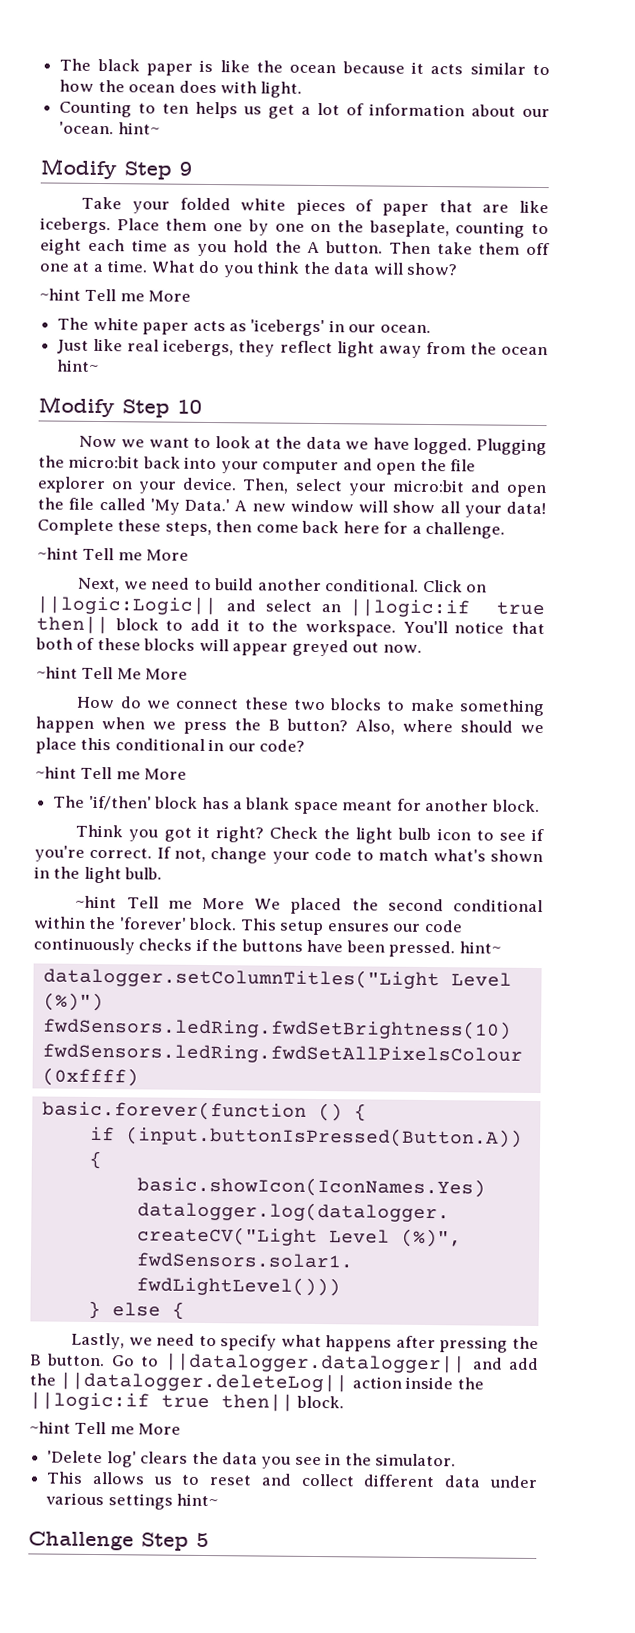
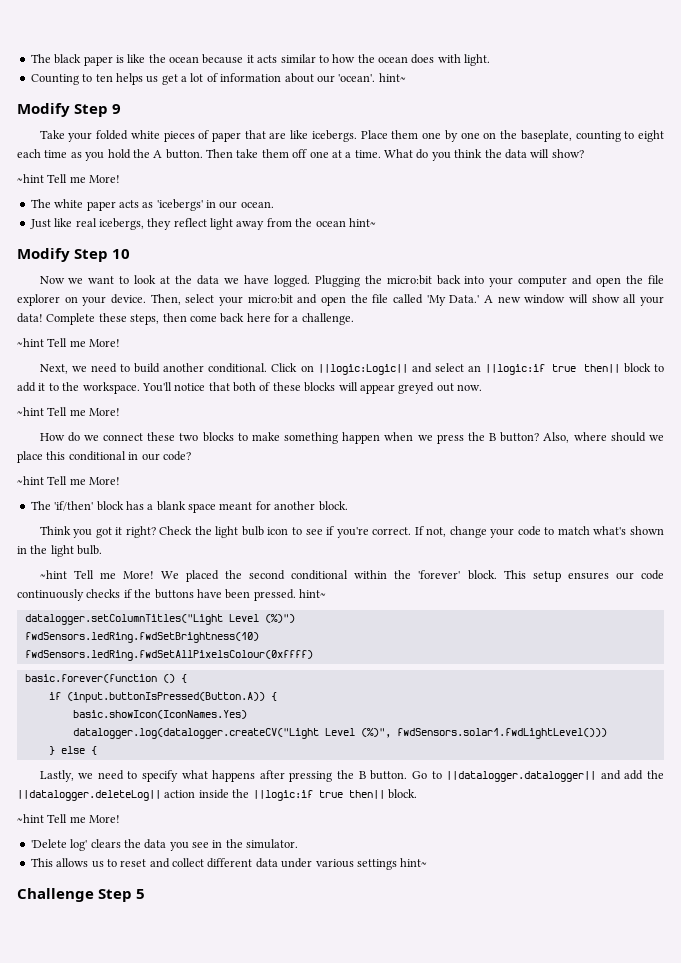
- Counting to ten helps us get a lot of information about our 'ocean. hint~
+ Counting to ten helps us get a lot of information about our 'ocean'. hint~
  What do you think the data will show?
- ~hint Tell me More
+ ~hint Tell me More!
  Complete these steps, then come back here for a challenge.
- ~hint Tell me More
+ ~hint Tell me More!
  You'll notice that both of these blocks will appear greyed out now.
- ~hint Tell Me More
+ ~hint Tell me More!
  Also, where should we place this conditional in our code?
- ~hint Tell me More
+ ~hint Tell me More!
- ~hint Tell me More We placed the second conditional within the 'forever' block.
+ ~hint Tell me More! We placed the second conditional within the 'forever' block.
  Go to ||datalogger.datalogger|| and add the ||datalogger.deleteLog|| action inside the ||logic:if true then|| block.
- ~hint Tell me More
+ ~hint Tell me More!

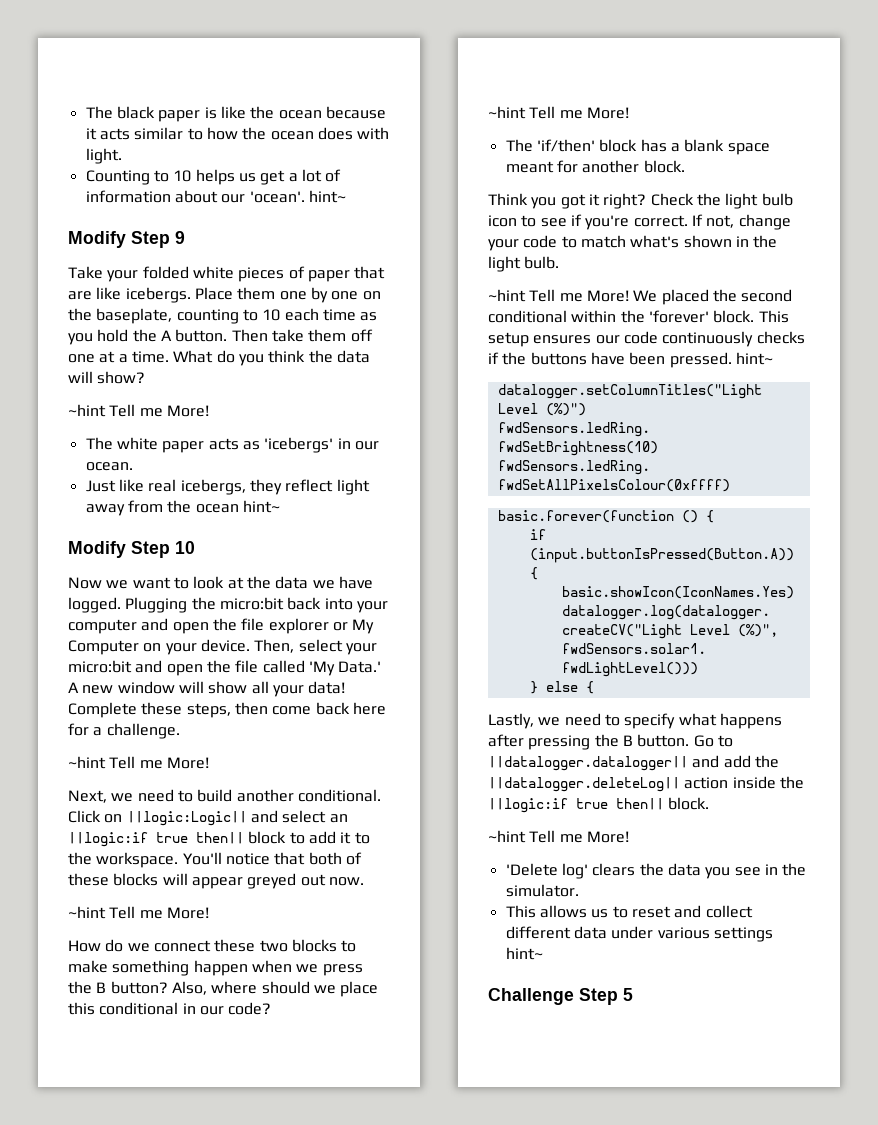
- Counting to ten helps us get a lot of information about our 'ocean'. hint~
+ Counting to 10 helps us get a lot of information about our 'ocean'. hint~
- Place them one by one on the baseplate, counting to eight each time as you hold the A button.
+ Place them one by one on the baseplate, counting to 10 each time as you hold the A button.
- Plugging the micro:bit back into your computer and open the file explorer on your device.
+ Plugging the micro:bit back into your computer and open the file explorer or My Computer on your device.

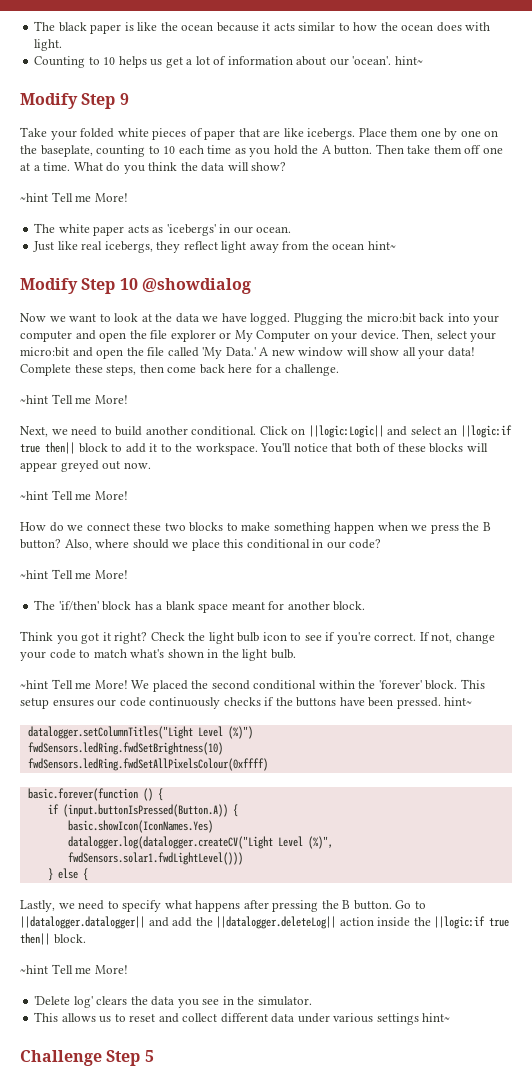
- Modify Step 10
+ Modify Step 10 @showdialog

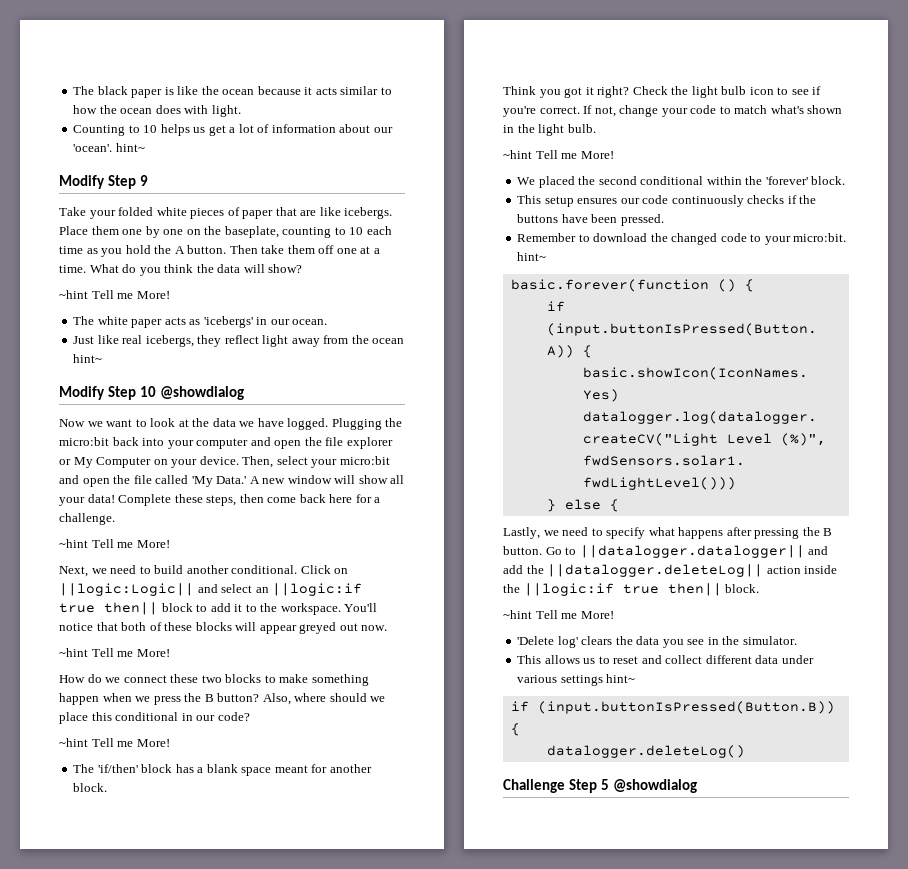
  If not, change your code to match what's shown in the light bulb.
- ~hint Tell me More! We placed the second conditional within the 'forever' block. This setup ensures our code continuously checks if the buttons have been pressed. hint~
- datalogger.setColumnTitles("Light Level (%)")
- fwdSensors.ledRing.fwdSetBrightness(10)
- fwdSensors.ledRing.fwdSetAllPixelsColour(0xffff)
+ ~hint Tell me More!
+ We placed the second conditional within the 'forever' block.
+ This setup ensures our code continuously checks if the buttons have been pressed.
+ Remember to download the changed code to your micro:bit. hint~
+ if (input.buttonIsPressed(Button.B)) {
+ datalogger.deleteLog()
- Challenge Step 5
+ Challenge Step 5 @showdialog

